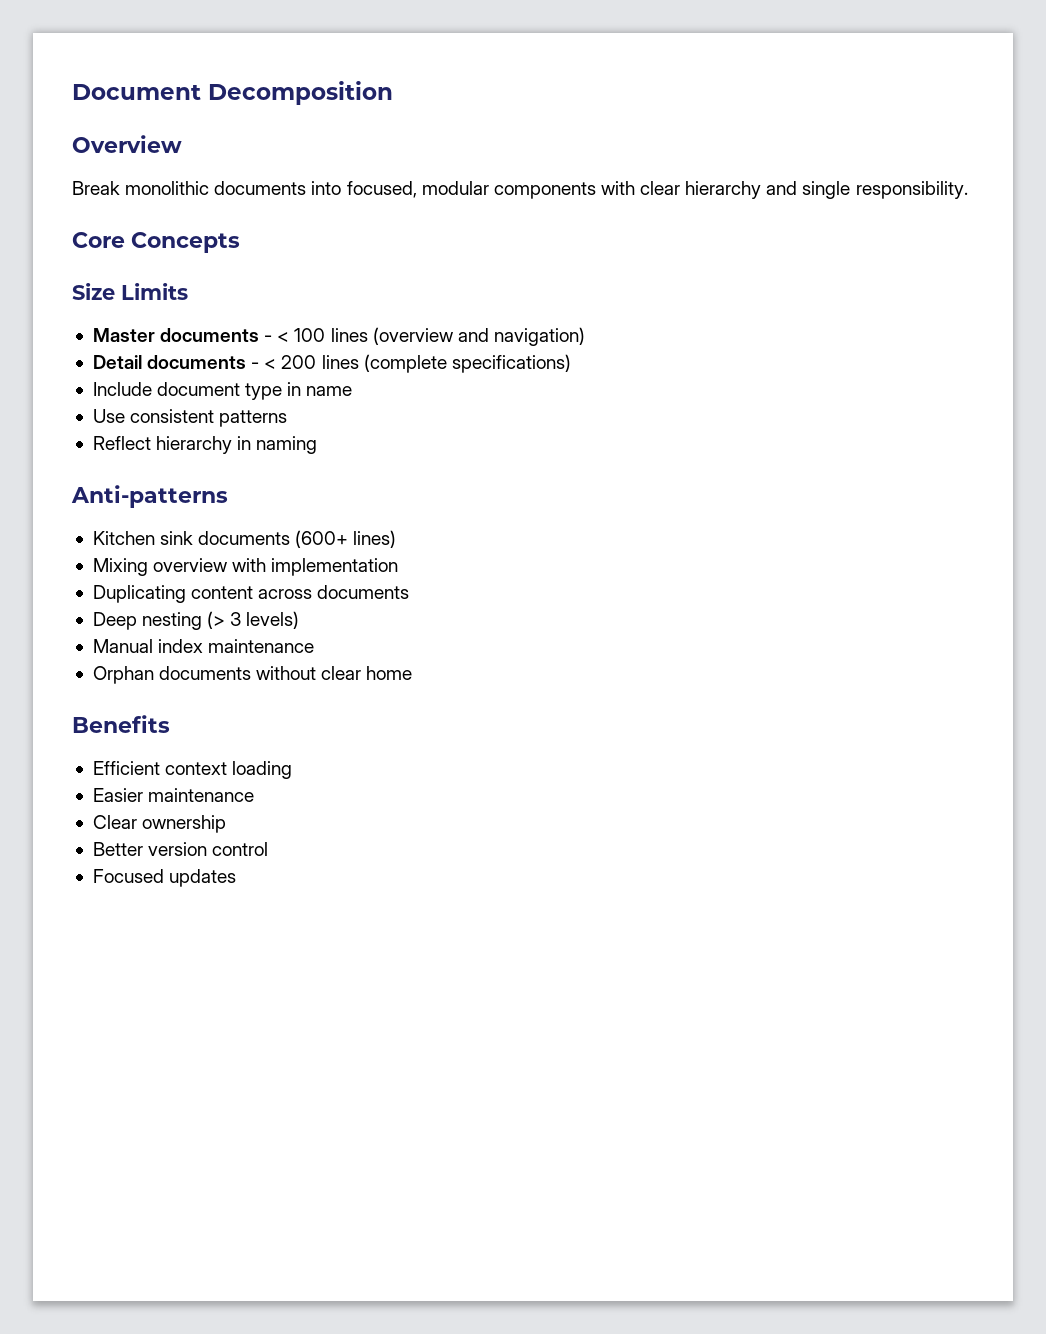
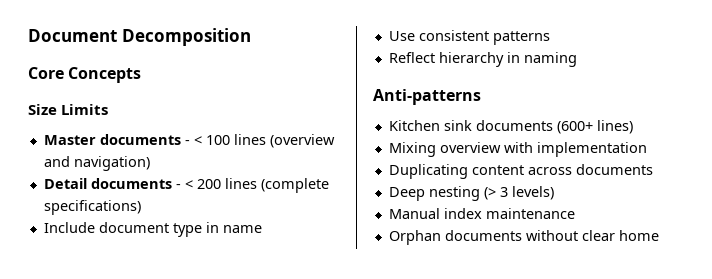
- Overview
- Break monolithic documents into focused, modular components with clear hierarchy and single responsibility.
- Benefits
- Efficient context loading
- Easier maintenance
- Clear ownership
- Better version control
- Focused updates

